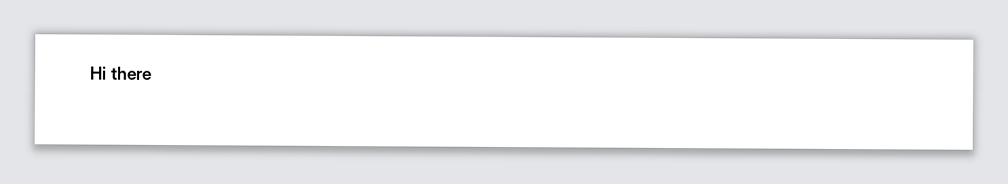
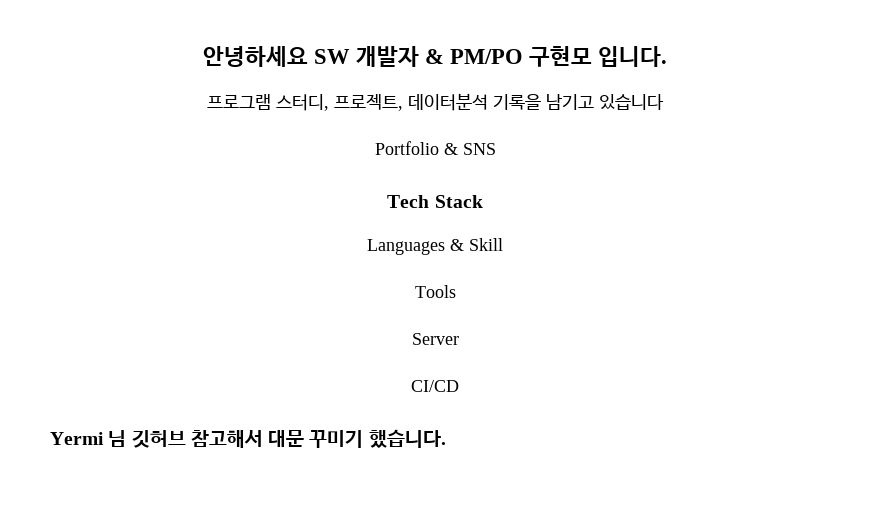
- Hi there
+ 안녕하세요 SW 개발자 & PM/PO 구현모 입니다.
+ 프로그램 스터디, 프로젝트, 데이터분석 기록을 남기고 있습니다
+ Portfolio & SNS
+ Tech Stack
+ Languages & Skill
+ Tools
+ Server
+ CI/CD
+ Yermi 님 깃허브 참고해서 대문 꾸미기 했습니다.

